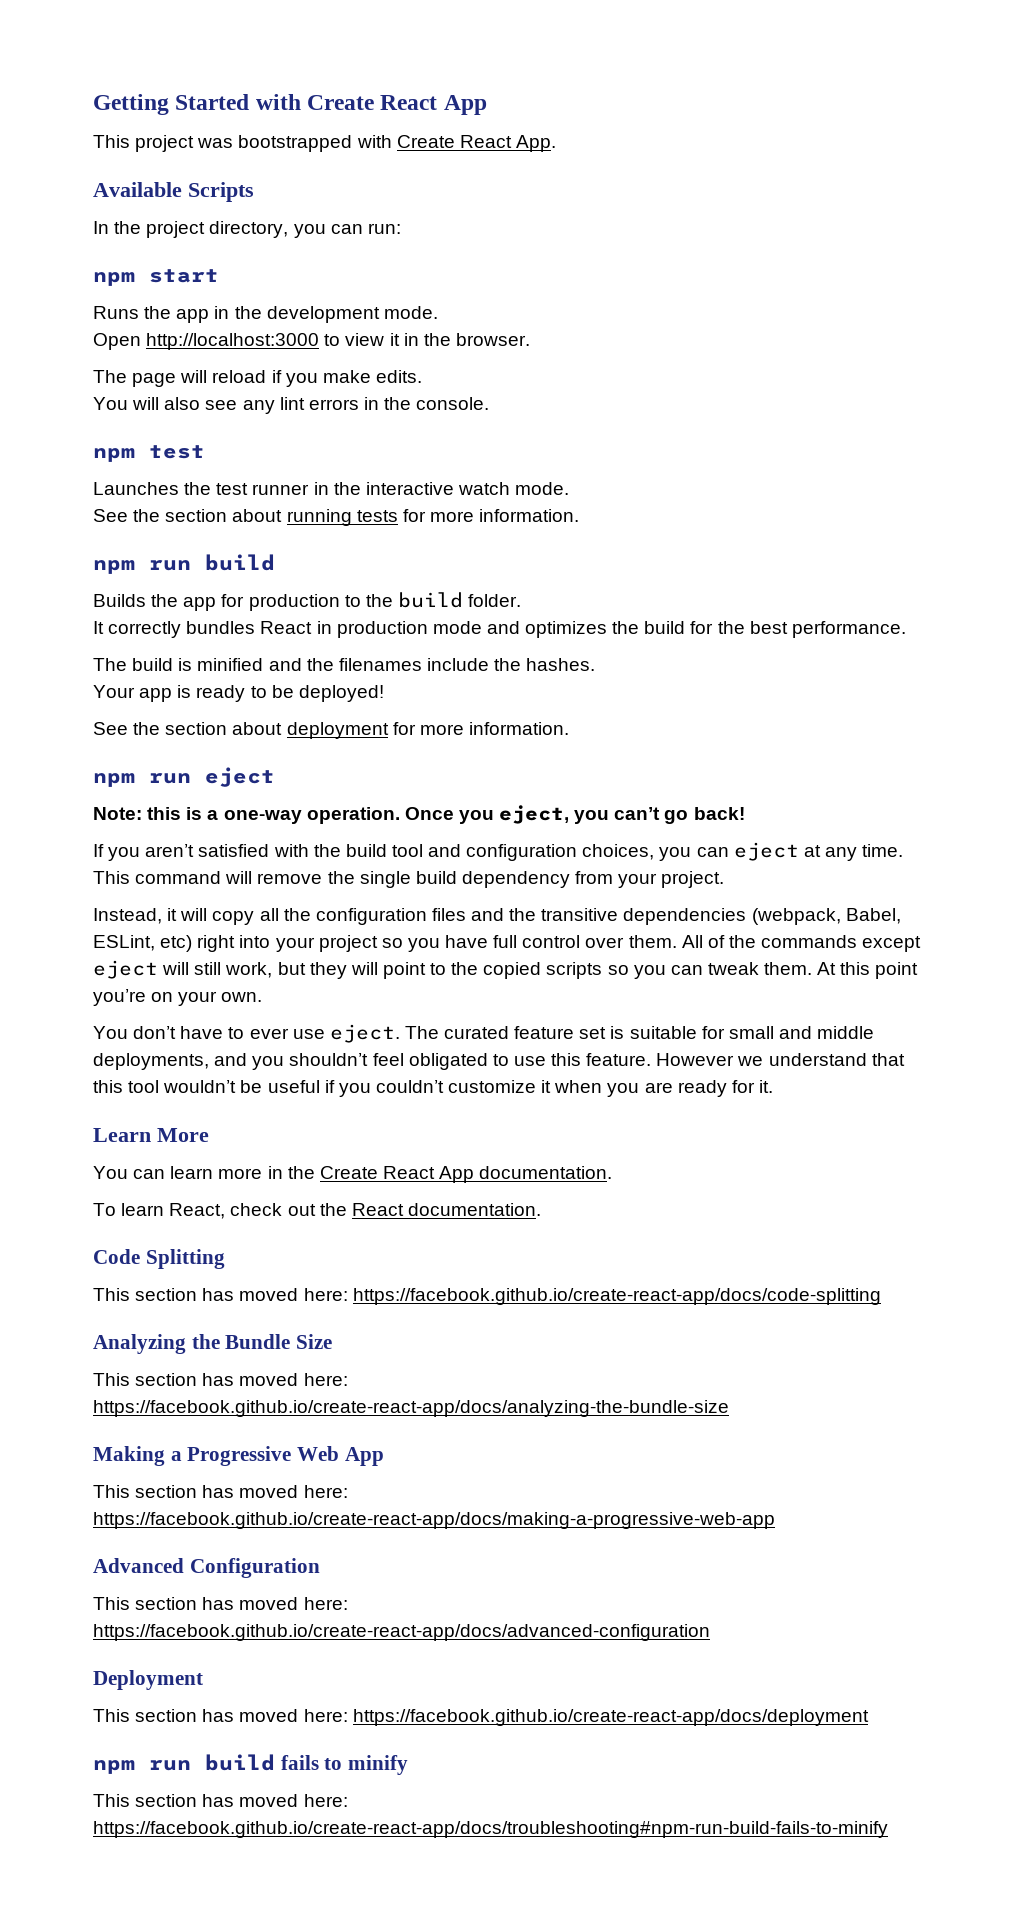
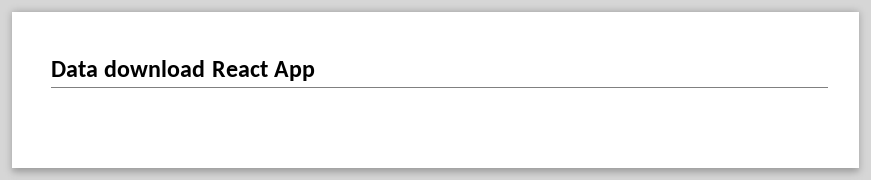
- Getting Started with Create React App
- This project was bootstrapped with Create React App.
- Available Scripts
- In the project directory, you can run:
- npm start
- Runs the app in the development mode.
- Open http://localhost:3000 to view it in the browser.
- The page will reload if you make edits.
- You will also see any lint errors in the console.
- npm test
- Launches the test runner in the interactive watch mode.
- See the section about running tests for more information.
- npm run build
- Builds the app for production to the build folder.
- It correctly bundles React in production mode and optimizes the build for the best performance.
- The build is minified and the filenames include the hashes.
- Your app is ready to be deployed!
- See the section about deployment for more information.
- npm run eject
- Note: this is a one-way operation. Once you eject, you can’t go back!
- If you aren’t satisfied with the build tool and configuration choices, you can eject at any time. This command will remove the single build dependency from your project.
- Instead, it will copy all the configuration files and the transitive dependencies (webpack, Babel, ESLint, etc) right into your project so you have full control over them. All of the commands except eject will still work, but they will point to the copied scripts so you can tweak them. At this point you’re on your own.
- You don’t have to ever use eject. The curated feature set is suitable for small and middle deployments, and you shouldn’t feel obligated to use this feature. However we understand that this tool wouldn’t be useful if you couldn’t customize it when you are ready for it.
- Learn More
- You can learn more in the Create React App documentation.
- To learn React, check out the React documentation.
- Code Splitting
- This section has moved here: https://facebook.github.io/create-react-app/docs/code-splitting
- Analyzing the Bundle Size
- This section has moved here: https://facebook.github.io/create-react-app/docs/analyzing-the-bundle-size
- Making a Progressive Web App
- This section has moved here: https://facebook.github.io/create-react-app/docs/making-a-progressive-web-app
- Advanced Configuration
- This section has moved here: https://facebook.github.io/create-react-app/docs/advanced-configuration
- Deployment
- This section has moved here: https://facebook.github.io/create-react-app/docs/deployment
- npm run build fails to minify
- This section has moved here: https://facebook.github.io/create-react-app/docs/troubleshooting#npm-run-build-fails-to-minify
+ Data download React App

